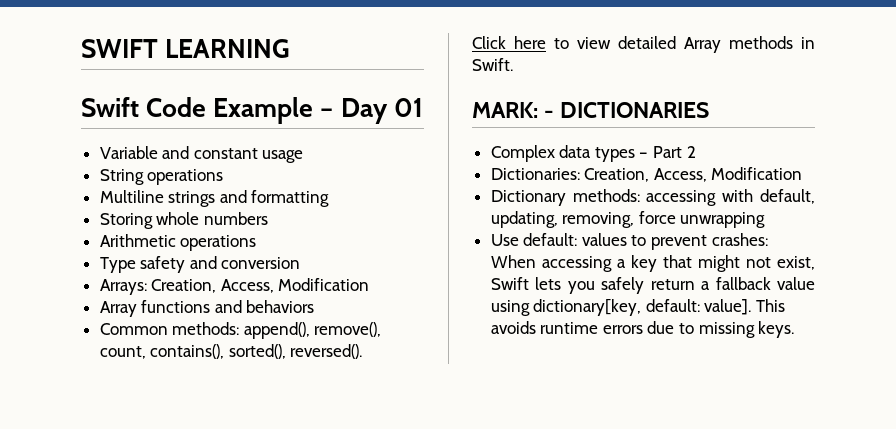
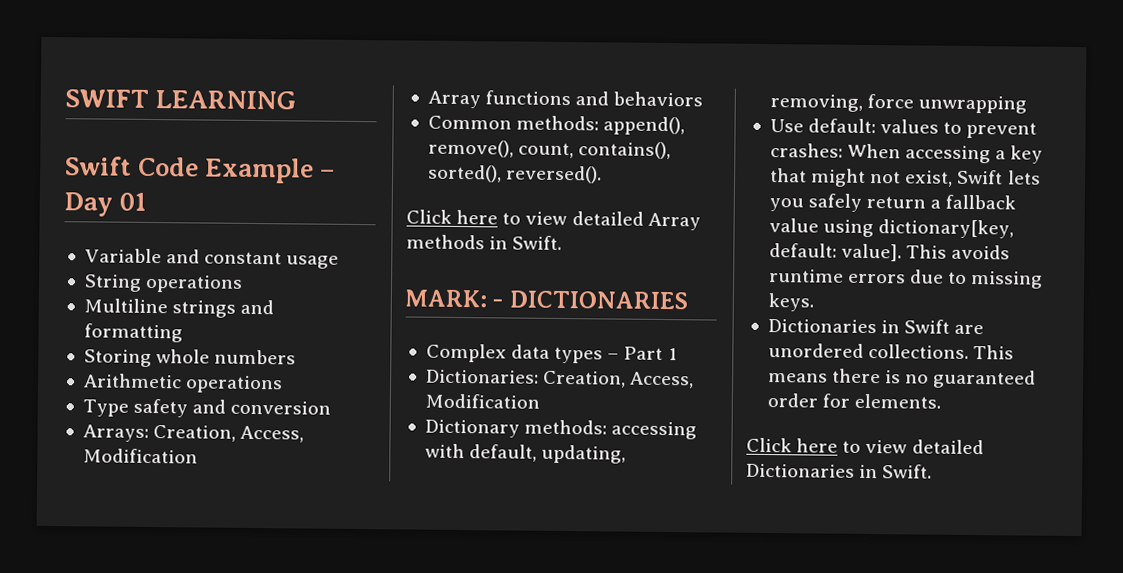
- Complex data types – Part 2
+ Complex data types – Part 1
+ Dictionaries in Swift are unordered collections. This means there is no guaranteed order for elements.
+ Click here to view detailed Dictionaries in Swift.

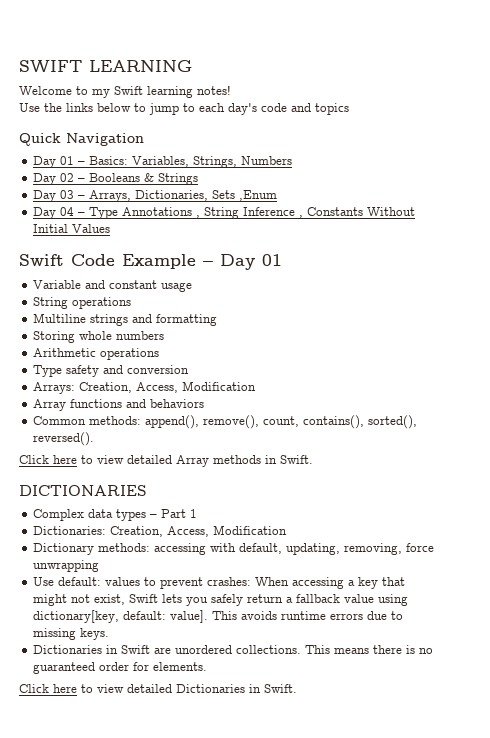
+ Welcome to my Swift learning notes!
+ Use the links below to jump to each day's code and topics
+ Quick Navigation
+ Day 01 – Basics: Variables, Strings, Numbers
+ Day 02 – Booleans & Strings
+ Day 03 – Arrays, Dictionaries, Sets ,Enum
+ Day 04 – Type Annotations , String Inference , Constants Without Initial Values
- MARK: - DICTIONARIES
+ DICTIONARIES

